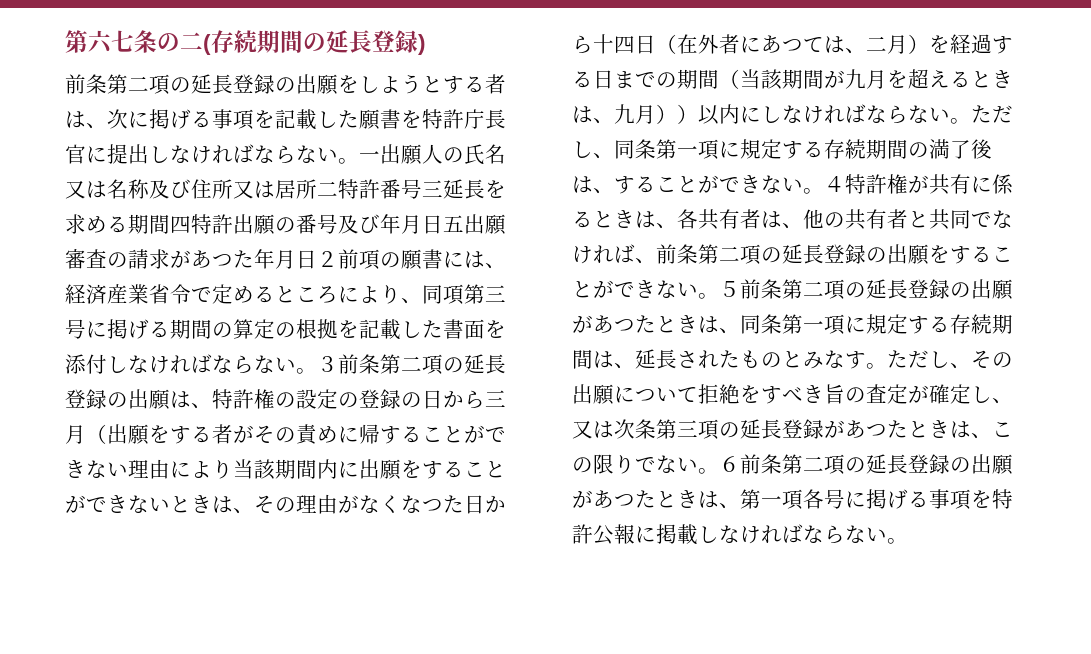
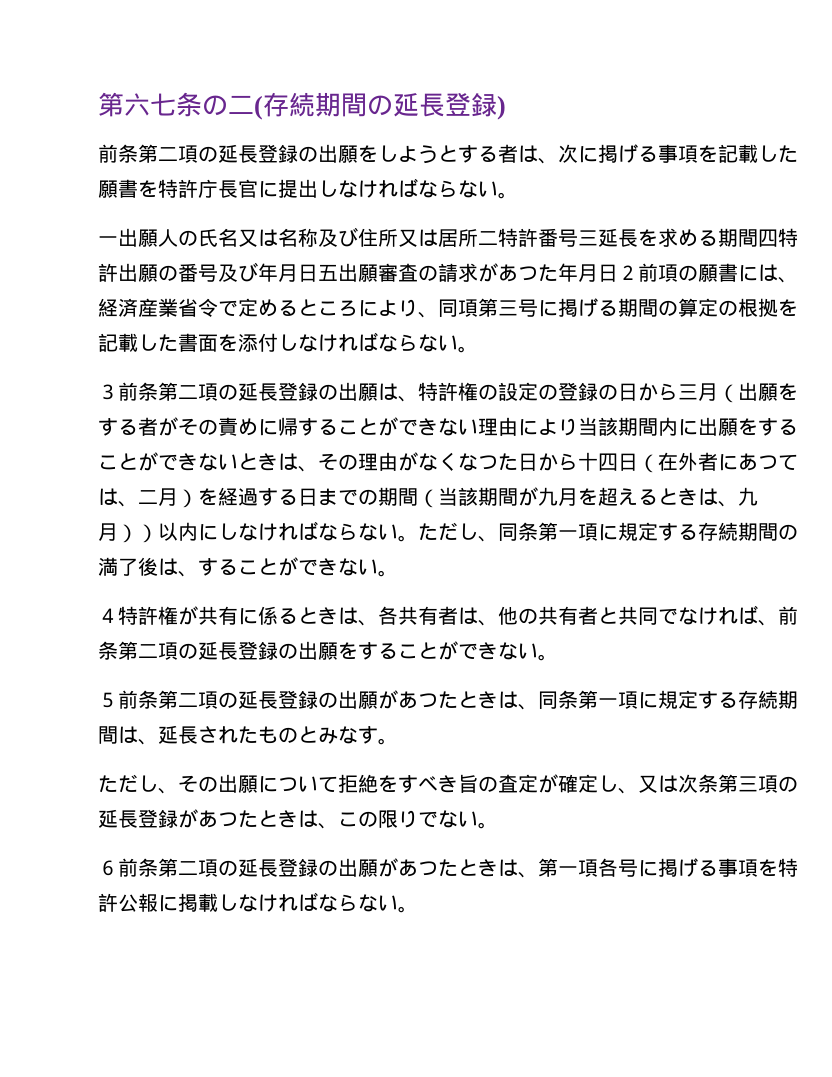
- 前条第二項の延長登録の出願をしようとする者は、次に掲げる事項を記載した願書を特許庁長官に提出しなければならない。一出願人の氏名又は名称及び住所又は居所二特許番号三延長を求める期間四特許出願の番号及び年月日五出願審査の請求があつた年月日２前項の願書には、経済産業省令で定めるところにより、同項第三号に掲げる期間の算定の根拠を記載した書面を添付しなければならない。３前条第二項の延長登録の出願は、特許権の設定の登録の日から三月（出願をする者がその責めに帰することができない理由により当該期間内に出願をすることができないときは、その理由がなくなつた日から十四日（在外者にあつては、二月）を経過する日までの期間（当該期間が九月を超えるときは、九月））以内にしなければならない。
+ 前条第二項の延長登録の出願をしようとする者は、次に掲げる事項を記載した願書を特許庁長官に提出しなければならない。
+ 一出願人の氏名又は名称及び住所又は居所二特許番号三延長を求める期間四特許出願の番号及び年月日五出願審査の請求があつた年月日２前項の願書には、経済産業省令で定めるところにより、同項第三号に掲げる期間の算定の根拠を記載した書面を添付しなければならない。
+ ３前条第二項の延長登録の出願は、特許権の設定の登録の日から三月（出願をする者がその責めに帰することができない理由により当該期間内に出願をすることができないときは、その理由がなくなつた日から十四日（在外者にあつては、二月）を経過する日までの期間（当該期間が九月を超えるときは、九月））以内にしなければならない。
- ただし、同条第一項に規定する存続期間の満了後は、することができない。４特許権が共有に係るときは、各共有者は、他の共有者と共同でなければ、前条第二項の延長登録の出願をすることができない。５前条第二項の延長登録の出願があつたときは、同条第一項に規定する存続期間は、延長されたものとみなす。ただし、その出願について拒絶をすべき旨の査定が確定し、又は次条第三項の延長登録があつたときは、この限りでない。６前条第二項の延長登録の出願があつたときは、第一項各号に掲げる事項を特許公報に掲載しなければならない。
+ ただし、同条第一項に規定する存続期間の満了後は、することができない。
+ ４特許権が共有に係るときは、各共有者は、他の共有者と共同でなければ、前条第二項の延長登録の出願をすることができない。
+ ５前条第二項の延長登録の出願があつたときは、同条第一項に規定する存続期間は、延長されたものとみなす。
+ ただし、その出願について拒絶をすべき旨の査定が確定し、又は次条第三項の延長登録があつたときは、この限りでない。
+ ６前条第二項の延長登録の出願があつたときは、第一項各号に掲げる事項を特許公報に掲載しなければならない。

